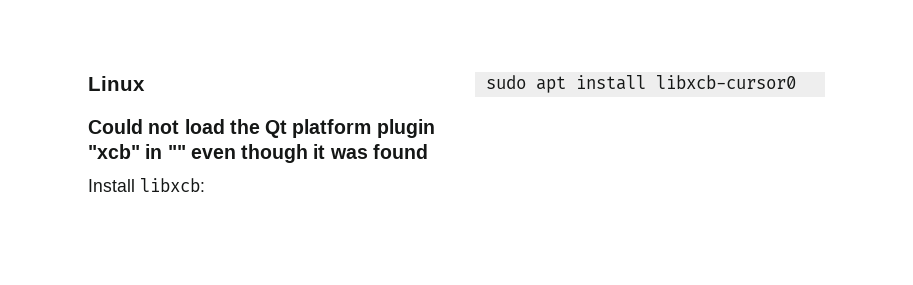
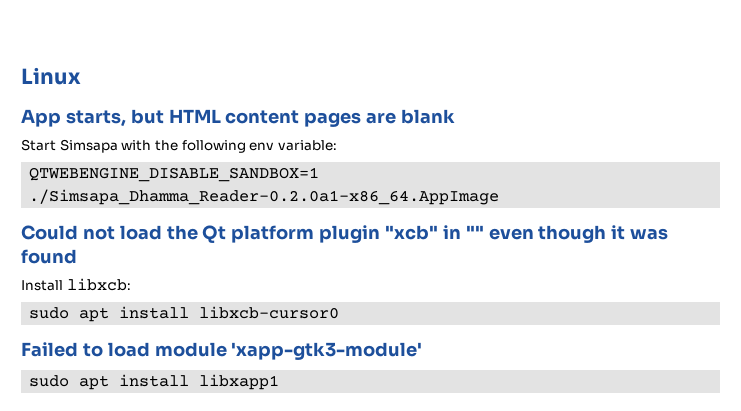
+ App starts, but HTML content pages are blank
+ Start Simsapa with the following env variable:
+ QTWEBENGINE_DISABLE_SANDBOX=1 ./Simsapa_Dhamma_Reader-0.2.0a1-x86_64.AppImage
+ Failed to load module 'xapp-gtk3-module'
+ sudo apt install libxapp1

